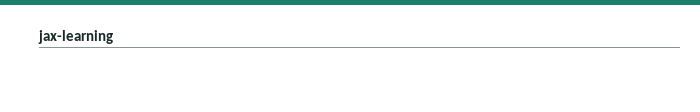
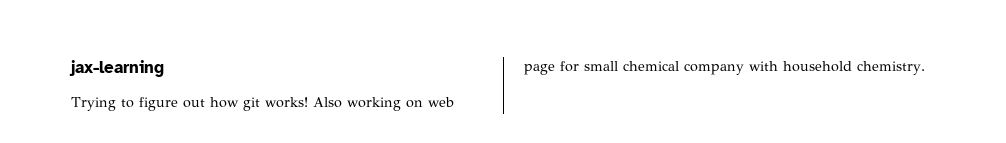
+ Trying to figure out how git works! Also working on web page for small chemical company with household chemistry.

